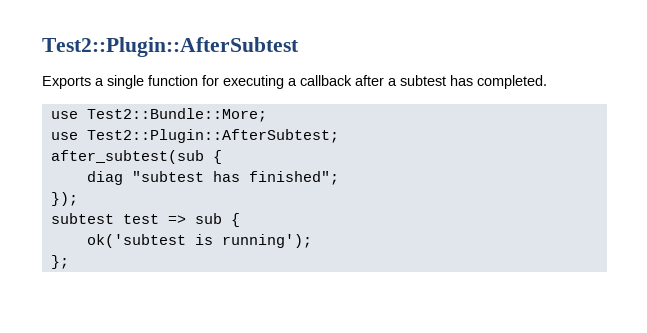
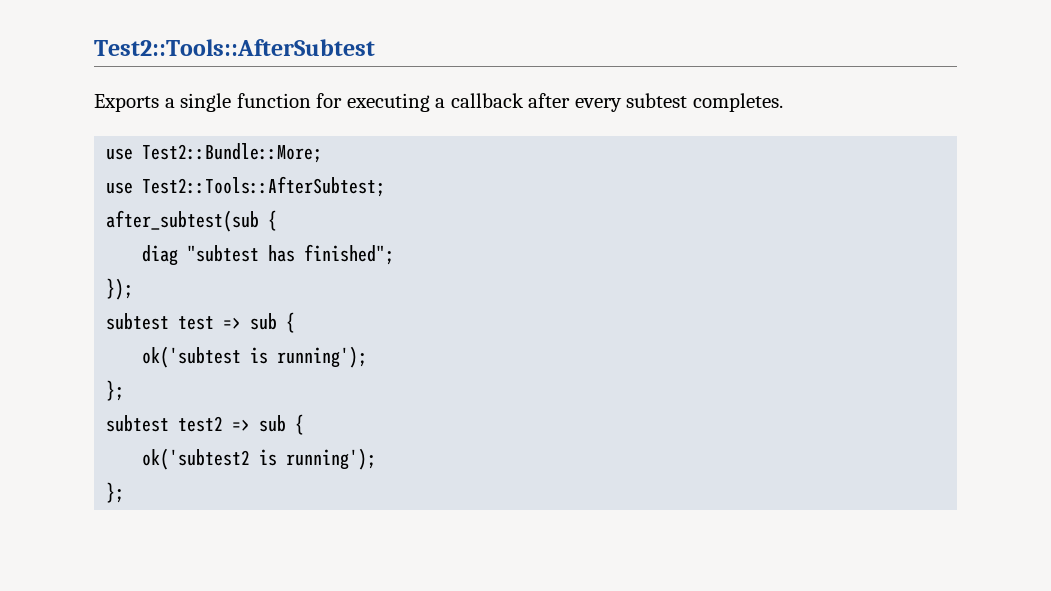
- Test2::Plugin::AfterSubtest
+ Test2::Tools::AfterSubtest
- Exports a single function for executing a callback after a subtest has completed.
+ Exports a single function for executing a callback after every subtest completes.
- use Test2::Plugin::AfterSubtest;
+ use Test2::Tools::AfterSubtest;
+ subtest test2 => sub {
+ ok('subtest2 is running');
+ };

